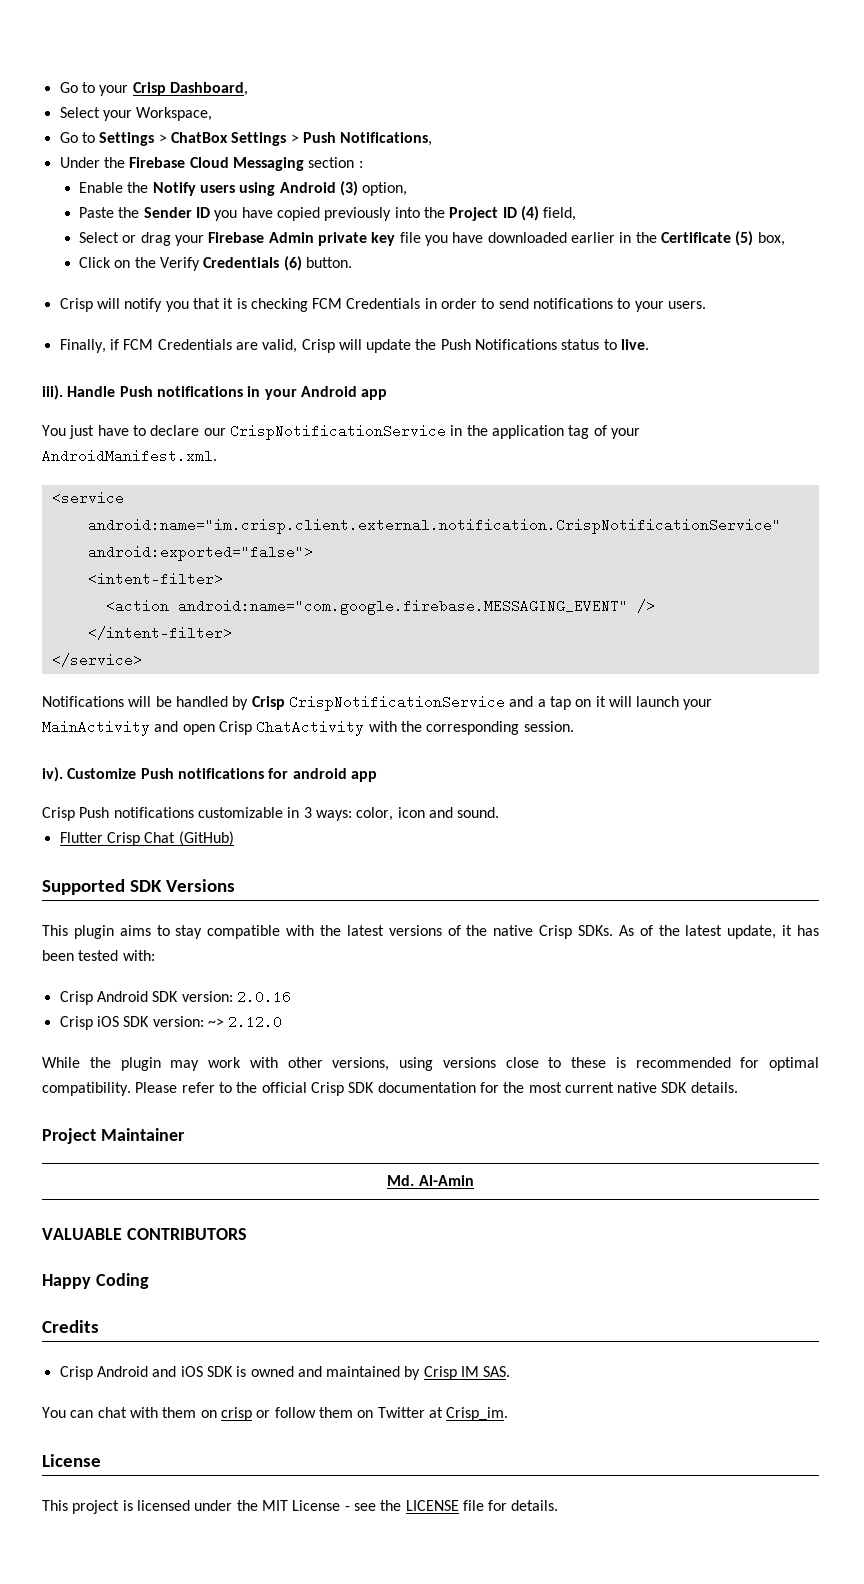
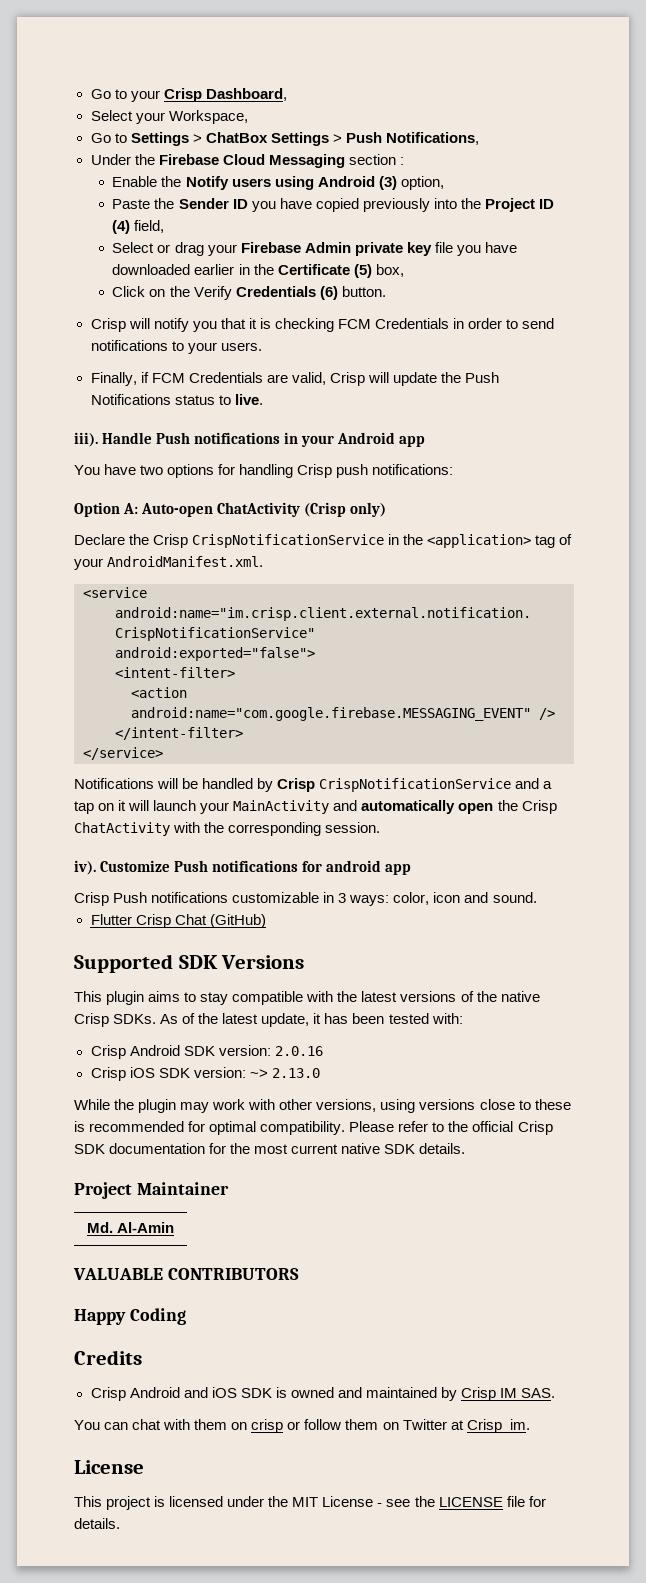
- You just have to declare our CrispNotificationService in the application tag of your AndroidManifest.xml.
+ You have two options for handling Crisp push notifications:
+ Option A: Auto-open ChatActivity (Crisp only)
+ Declare the Crisp CrispNotificationService in the <application> tag of your AndroidManifest.xml.
- Notifications will be handled by Crisp CrispNotificationService and a tap on it will launch your MainActivity and open Crisp ChatActivity with the corresponding session.
+ Notifications will be handled by Crisp CrispNotificationService and a tap on it will launch your MainActivity and automatically open the Crisp ChatActivity with the corresponding session.
- Crisp iOS SDK version: ~> 2.12.0
+ Crisp iOS SDK version: ~> 2.13.0

